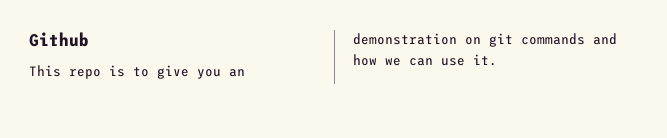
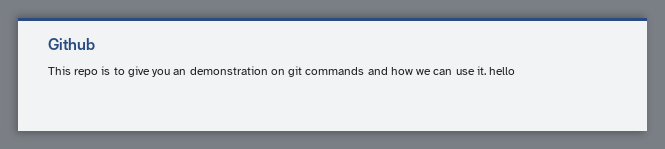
- This repo is to give you an demonstration on git commands and how we can use it.
+ This repo is to give you an demonstration on git commands and how we can use it. hello

